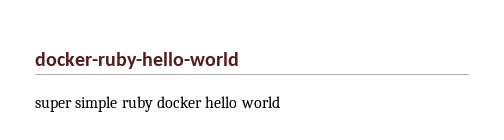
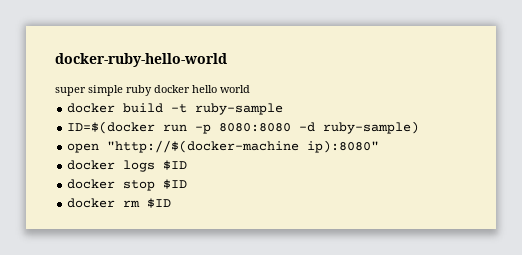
+ docker build -t ruby-sample
+ ID=$(docker run -p 8080:8080 -d ruby-sample)
+ open "http://$(docker-machine ip):8080"
+ docker logs $ID
+ docker stop $ID
+ docker rm $ID

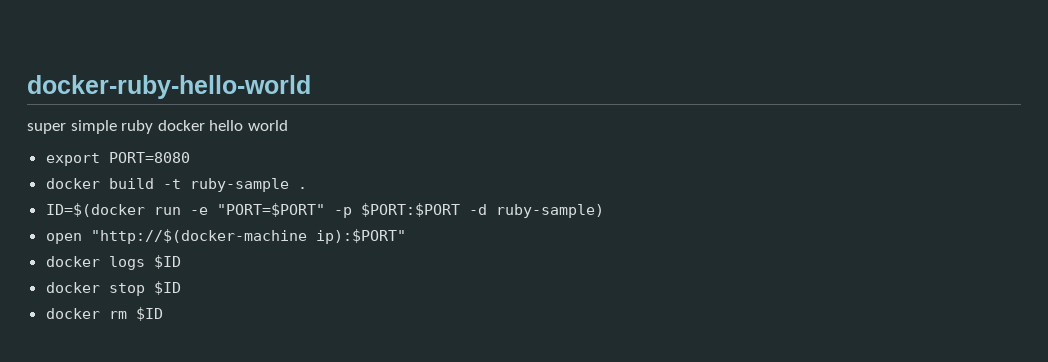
+ export PORT=8080
- docker build -t ruby-sample
+ docker build -t ruby-sample .
- ID=$(docker run -p 8080:8080 -d ruby-sample)
+ ID=$(docker run -e "PORT=$PORT" -p $PORT:$PORT -d ruby-sample)
- open "http://$(docker-machine ip):8080"
+ open "http://$(docker-machine ip):$PORT"

